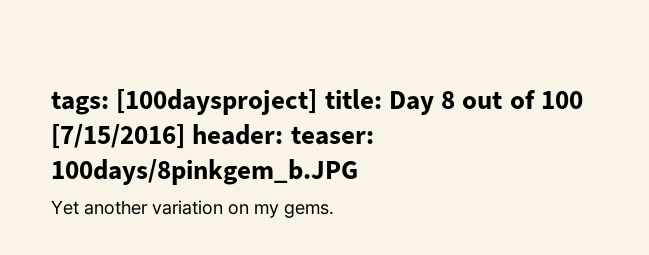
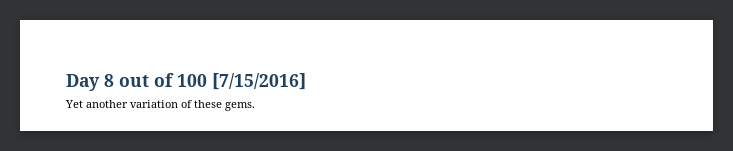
- tags: [100daysproject] title: Day 8 out of 100 [7/15/2016] header: teaser: 100days/8pinkgem_b.JPG
+ Day 8 out of 100 [7/15/2016]
- Yet another variation on my gems.
+ Yet another variation of these gems.

